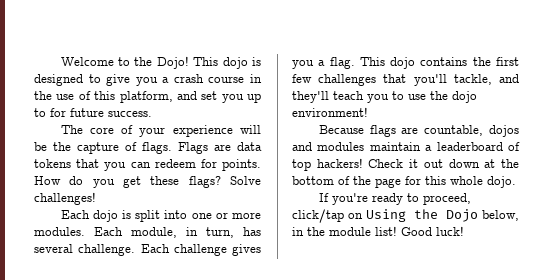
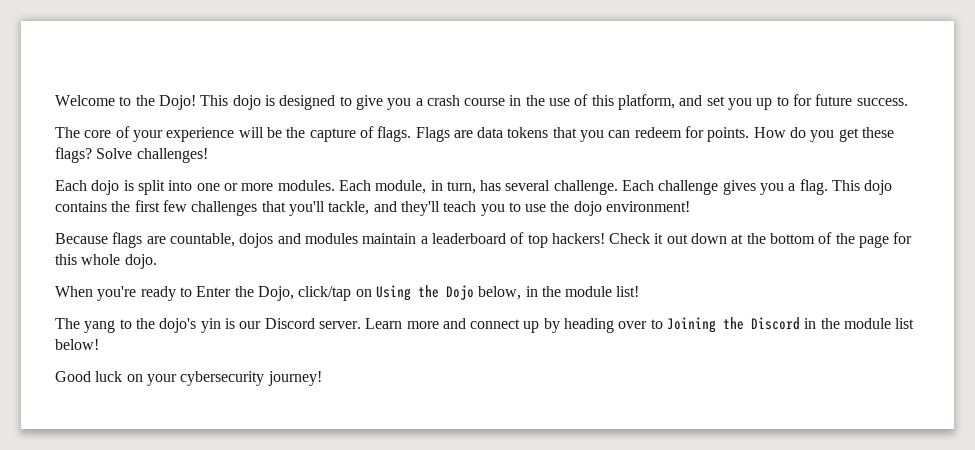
- If you're ready to proceed, click/tap on Using the Dojo below, in the module list! Good luck!
+ When you're ready to Enter the Dojo, click/tap on Using the Dojo below, in the module list!
+ The yang to the dojo's yin is our Discord server. Learn more and connect up by heading over to Joining the Discord in the module list below!
+ Good luck on your cybersecurity journey!

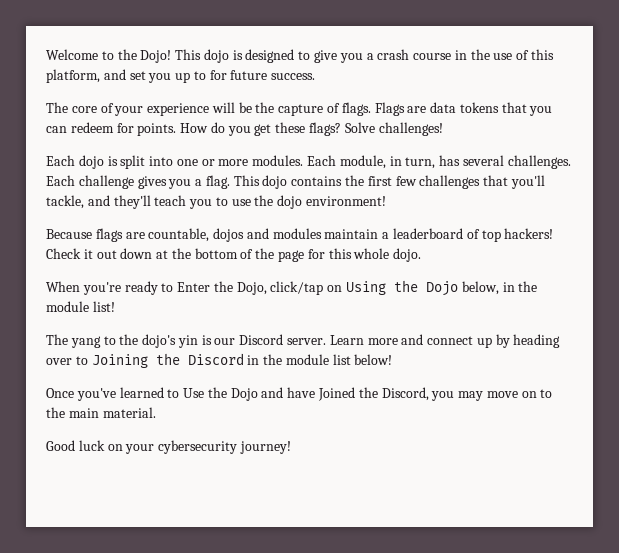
- Each module, in turn, has several challenge.
+ Each module, in turn, has several challenges.
+ Once you've learned to Use the Dojo and have Joined the Discord, you may move on to the main material.

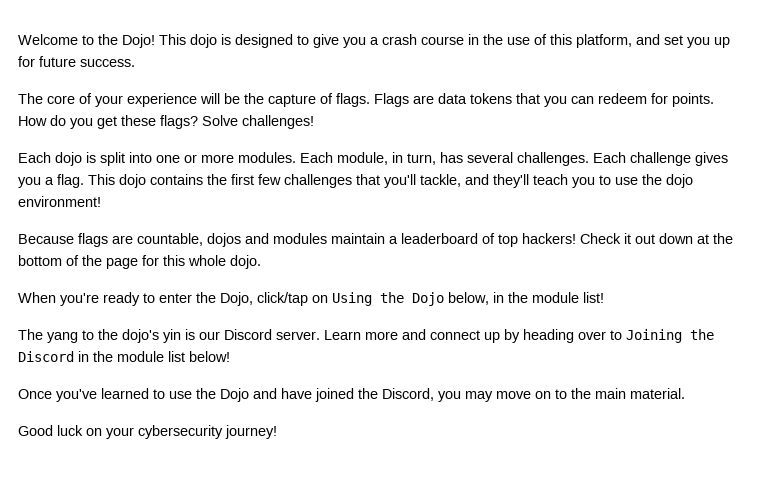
- This dojo is designed to give you a crash course in the use of this platform, and set you up to for future success.
+ This dojo is designed to give you a crash course in the use of this platform, and set you up for future success.
- When you're ready to Enter the Dojo, click/tap on Using the Dojo below, in the module list!
+ When you're ready to enter the Dojo, click/tap on Using the Dojo below, in the module list!
- Once you've learned to Use the Dojo and have Joined the Discord, you may move on to the main material.
+ Once you've learned to use the Dojo and have joined the Discord, you may move on to the main material.

